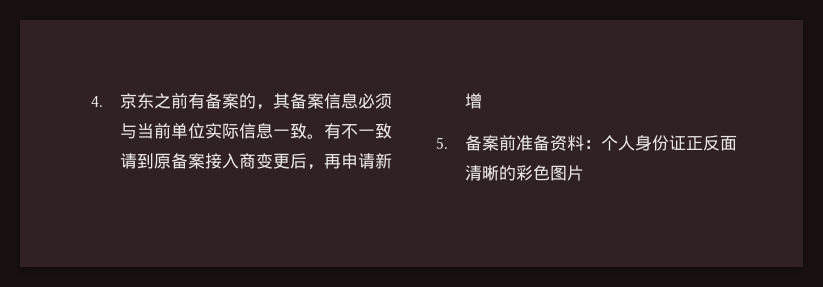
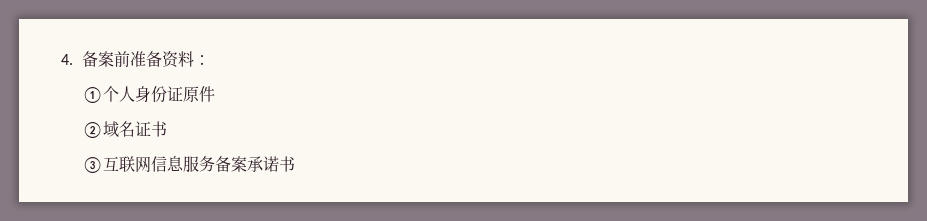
- 4.京东之前有备案的，其备案信息必须与当前单位实际信息一致。有不一致请到原备案接入商变更后，再申请新增
- 5.备案前准备资料：个人身份证正反面清晰的彩色图片
+ 4.备案前准备资料：
+ ①个人身份证原件
+ ②域名证书
+ ③互联网信息服务备案承诺书

